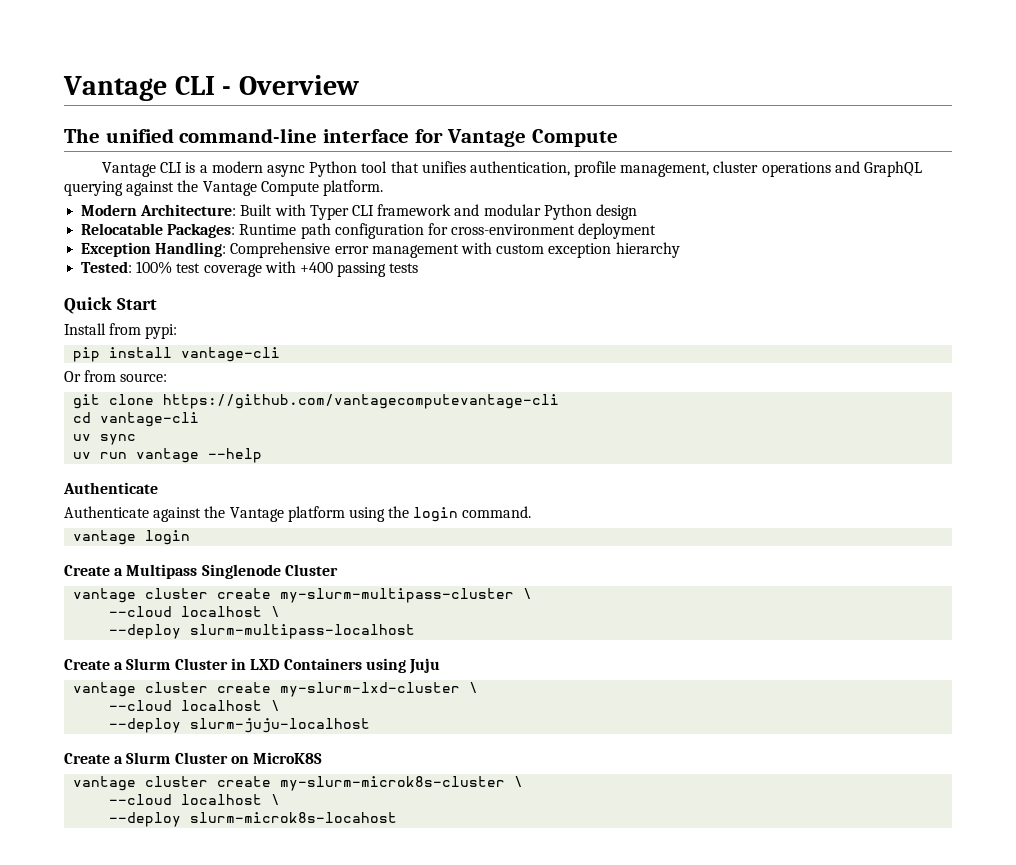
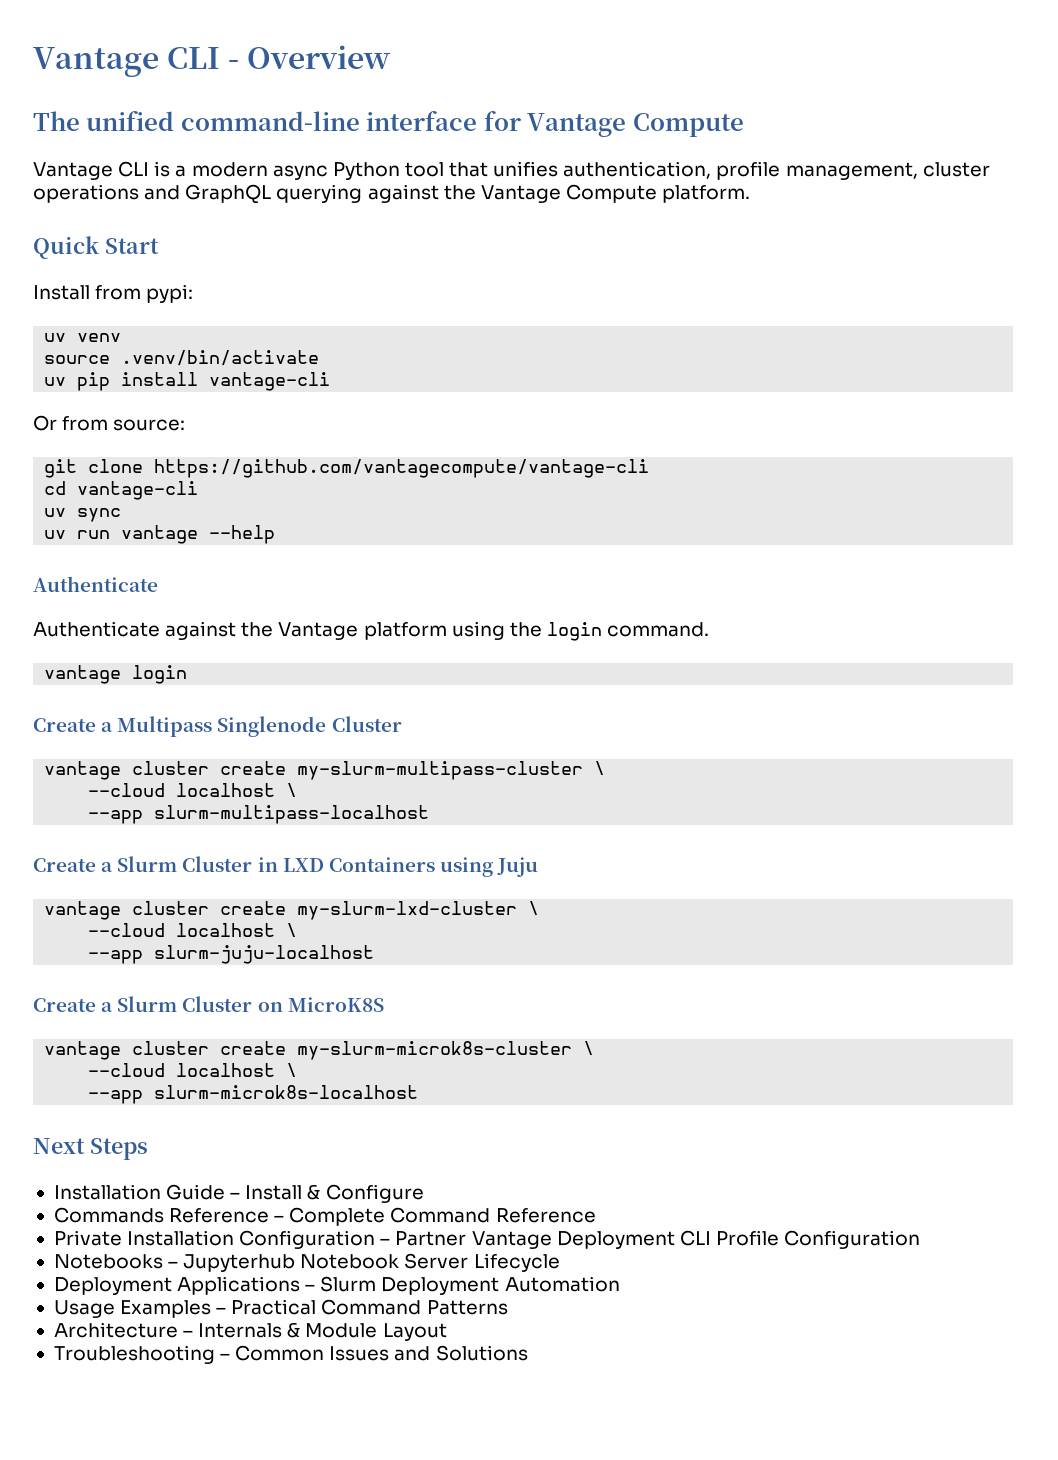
- Modern Architecture: Built with Typer CLI framework and modular Python design
- Relocatable Packages: Runtime path configuration for cross-environment deployment
- Exception Handling: Comprehensive error management with custom exception hierarchy
- Tested: 100% test coverage with +400 passing tests
- pip install vantage-cli
+ uv venv
+ source .venv/bin/activate
+ uv pip install vantage-cli
- git clone https://github.com/vantagecomputevantage-cli
+ git clone https://github.com/vantagecompute/vantage-cli
- --deploy slurm-multipass-localhost
+ --app slurm-multipass-localhost
- --deploy slurm-juju-localhost
+ --app slurm-juju-localhost
- --deploy slurm-microk8s-locahost
+ --app slurm-microk8s-localhost
+ Next Steps
+ Installation Guide – Install & Configure
+ Commands Reference – Complete Command Reference
+ Private Installation Configuration – Partner Vantage Deployment CLI Profile Configuration
+ Notebooks – Jupyterhub Notebook Server Lifecycle
+ Deployment Applications – Slurm Deployment Automation
+ Usage Examples – Practical Command Patterns
+ Architecture – Internals & Module Layout
+ Troubleshooting – Common Issues and Solutions

